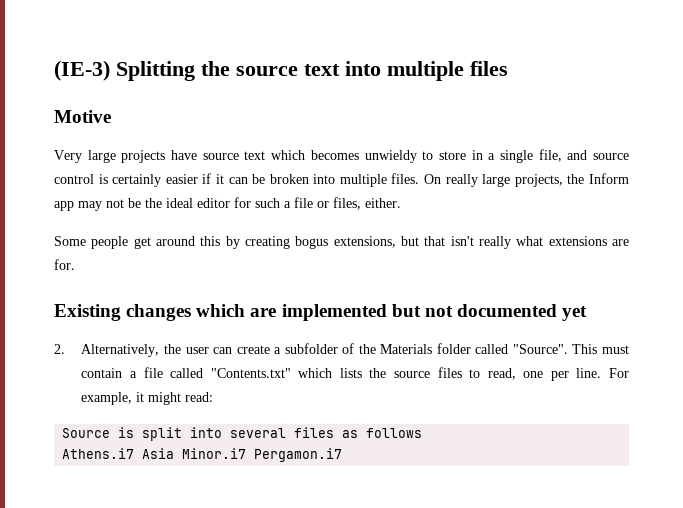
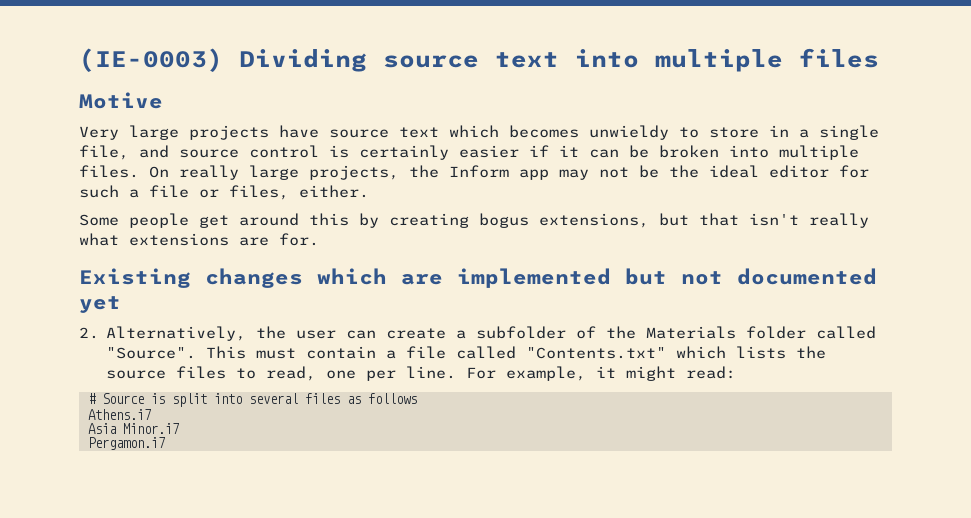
- (IE-3) Splitting the source text into multiple files
+ (IE-0003) Dividing source text into multiple files
- Source is split into several files as follows
+ # Source is split into several files as follows
- Athens.i7 Asia Minor.i7 Pergamon.i7
+ Athens.i7
+ Asia Minor.i7
+ Pergamon.i7

